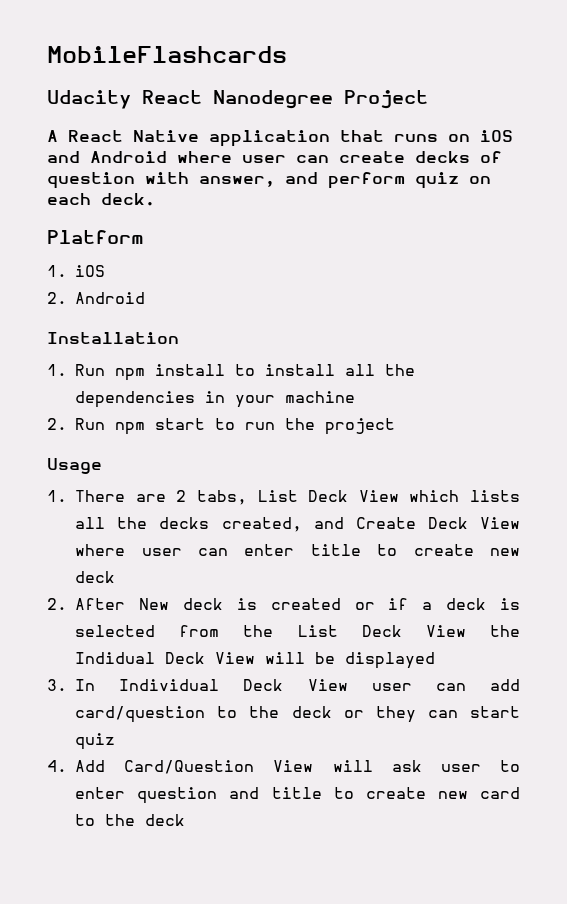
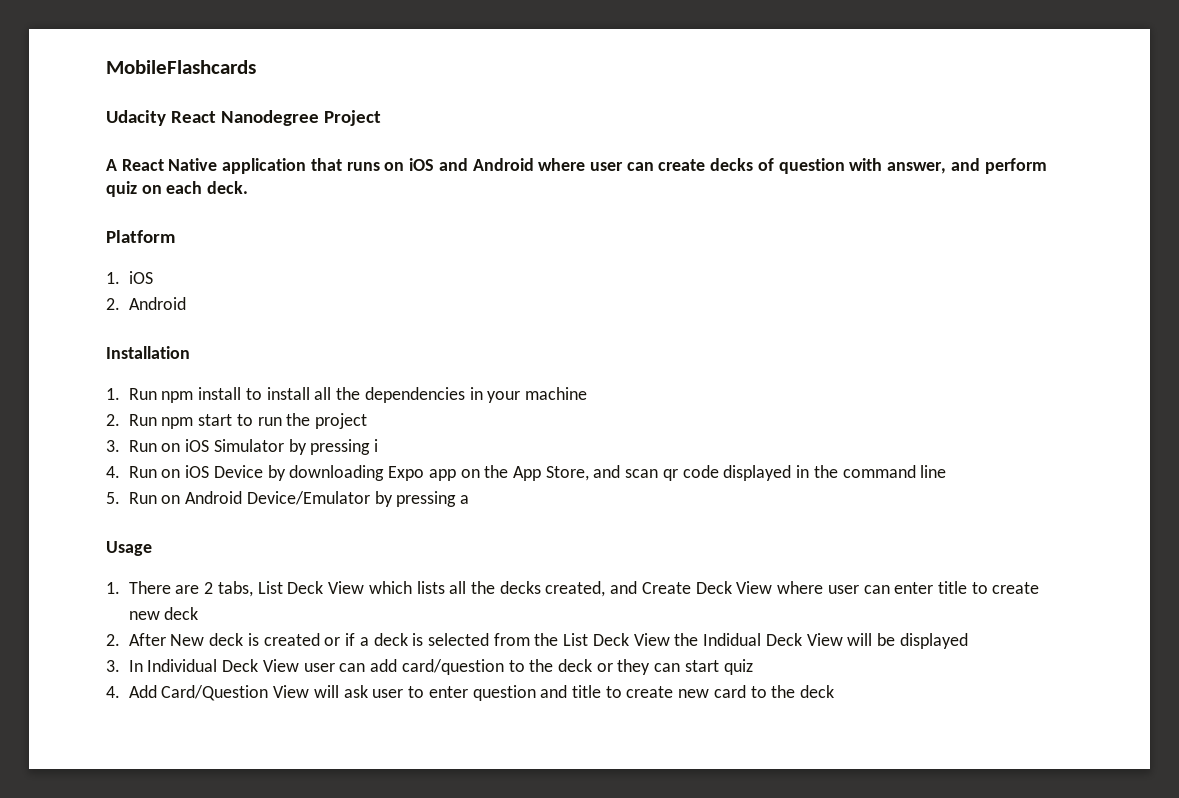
+ 3. Run on iOS Simulator by pressing i
+ 4. Run on iOS Device by downloading Expo app on the App Store, and scan qr code displayed in the command line
+ 5. Run on Android Device/Emulator by pressing a

